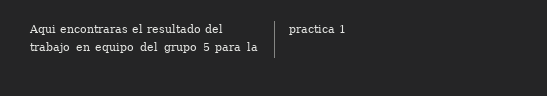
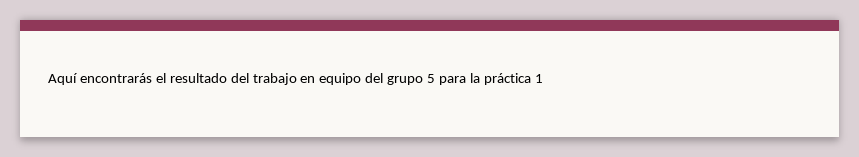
- Aqui encontraras el resultado del trabajo en equipo del grupo 5 para la practica 1
+ Aquí encontrarás el resultado del trabajo en equipo del grupo 5 para la práctica 1

